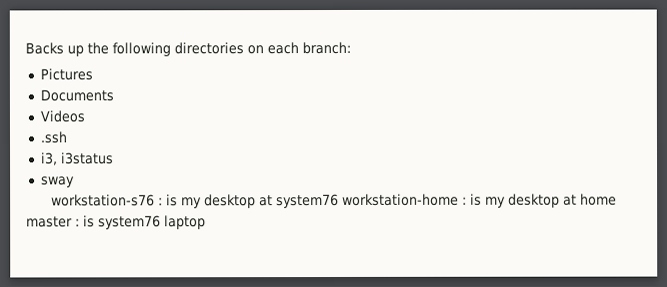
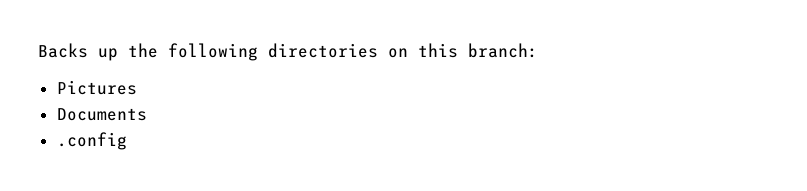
- Backs up the following directories on each branch:
+ Backs up the following directories on this branch:
- Videos
- .ssh
- i3, i3status
- sway
- workstation-s76 : is my desktop at system76 workstation-home : is my desktop at home master : is system76 laptop
+ .config

